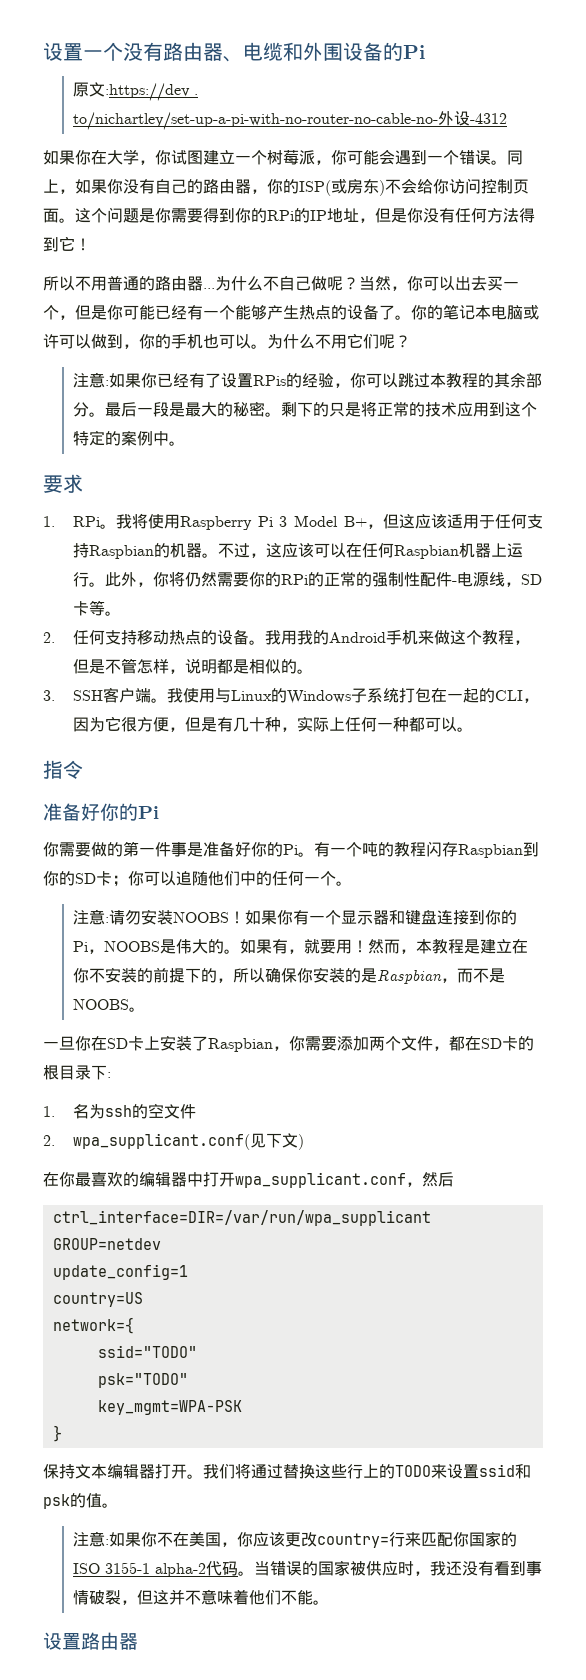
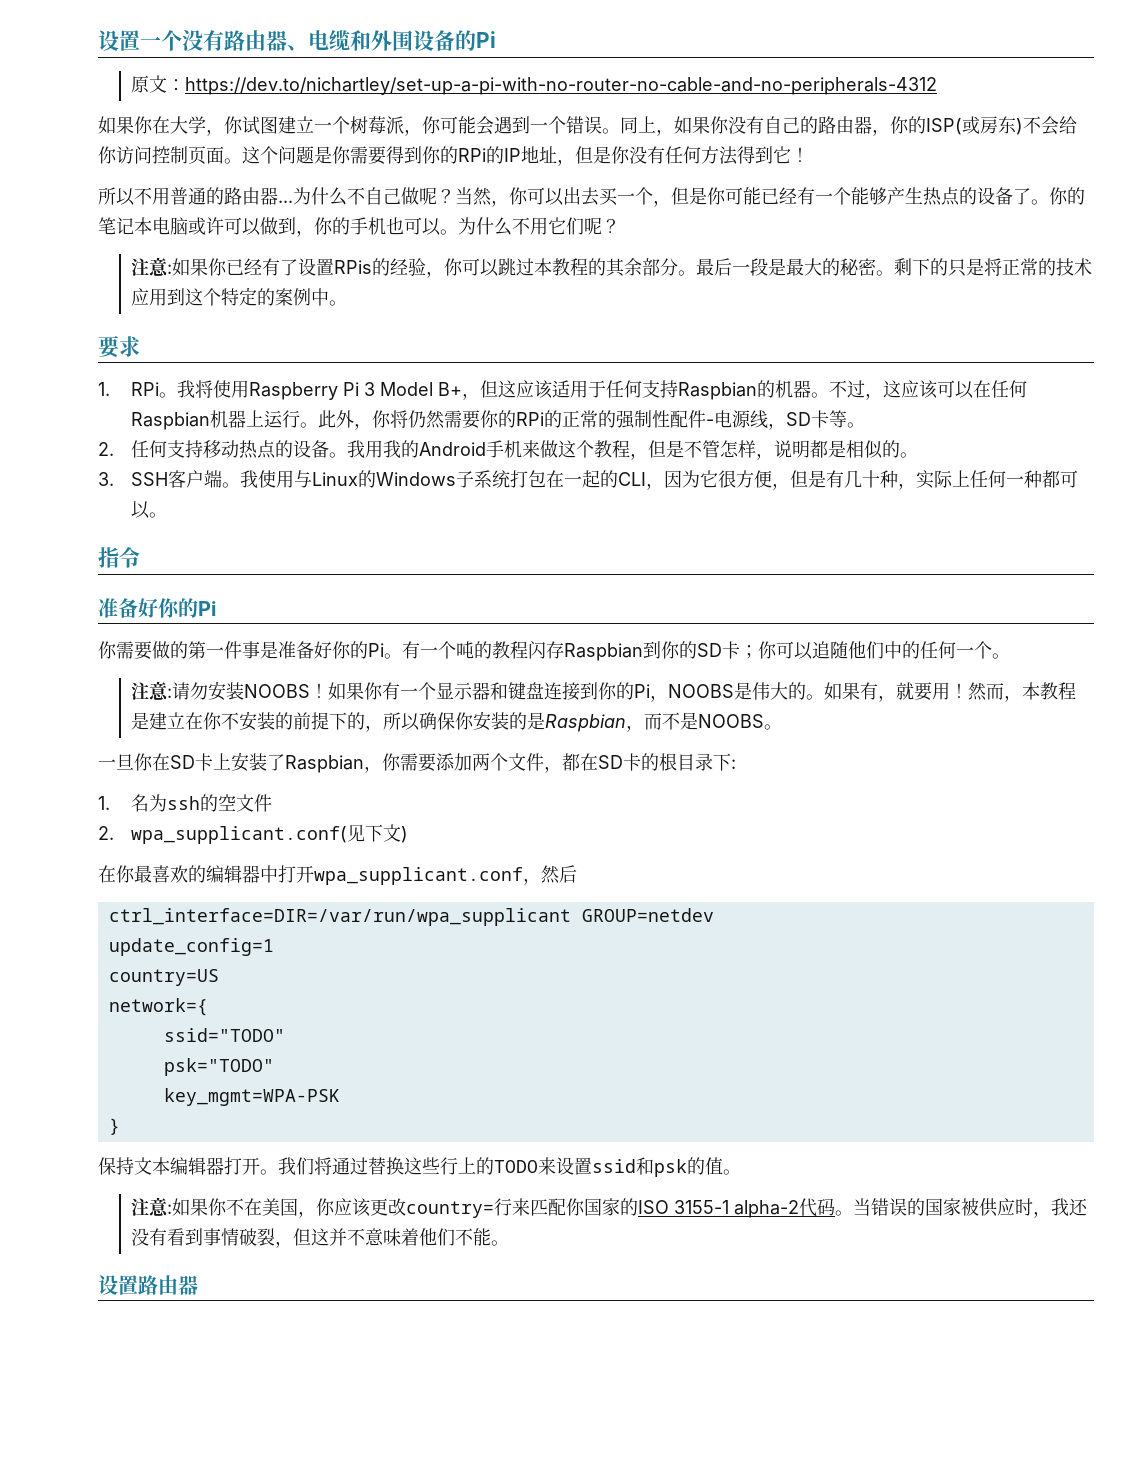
- 原文:https://dev . to/nichartley/set-up-a-pi-with-no-router-no-cable-no-外设-4312
+ 原文：https://dev.to/nichartley/set-up-a-pi-with-no-router-no-cable-and-no-peripherals-4312

